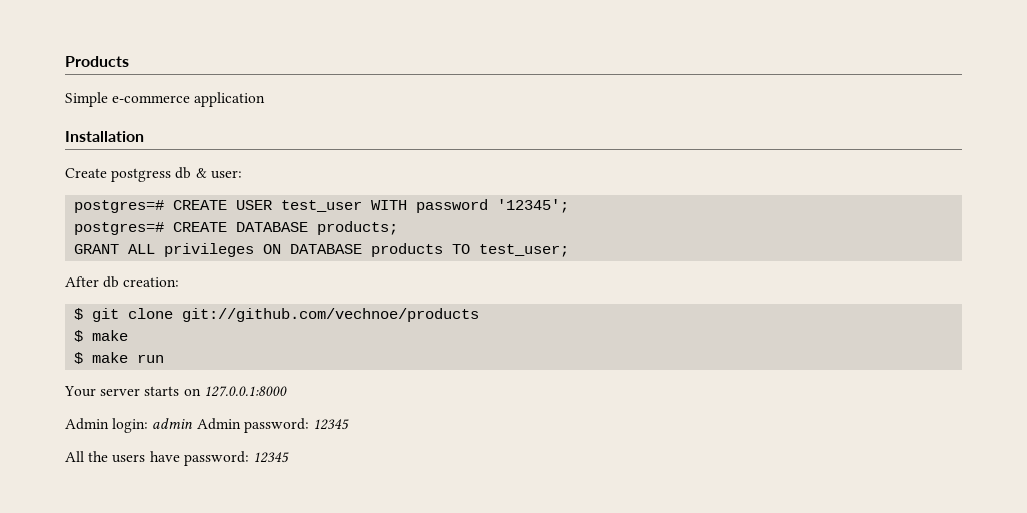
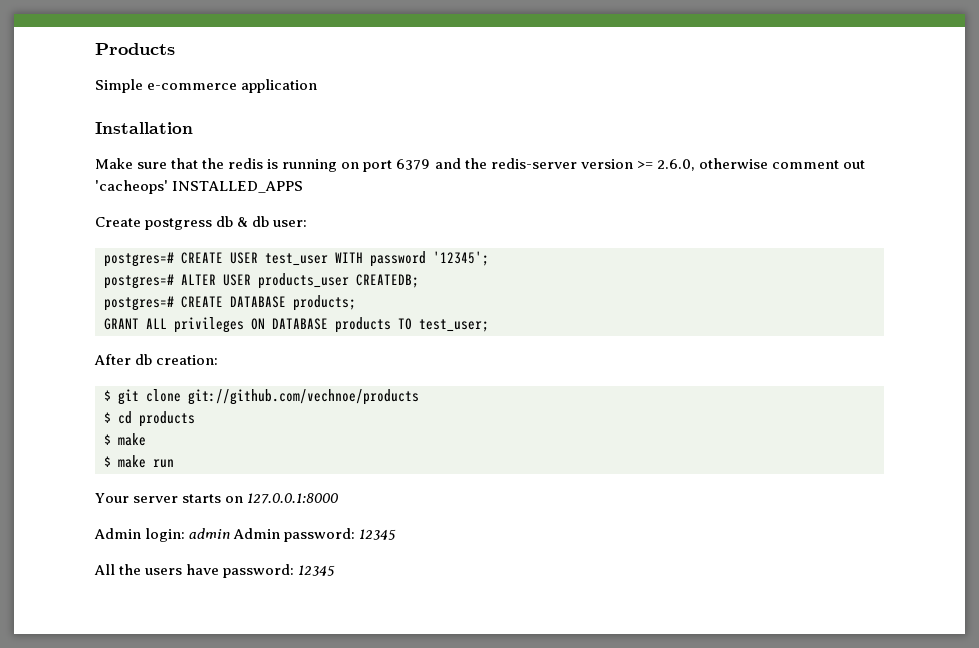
+ Make sure that the redis is running on port 6379 and the redis-server version >= 2.6.0, otherwise comment out 'cacheops' INSTALLED_APPS
- Create postgress db & user:
+ Create postgress db & db user:
+ postgres=# ALTER USER products_user CREATEDB;
+ $ cd products

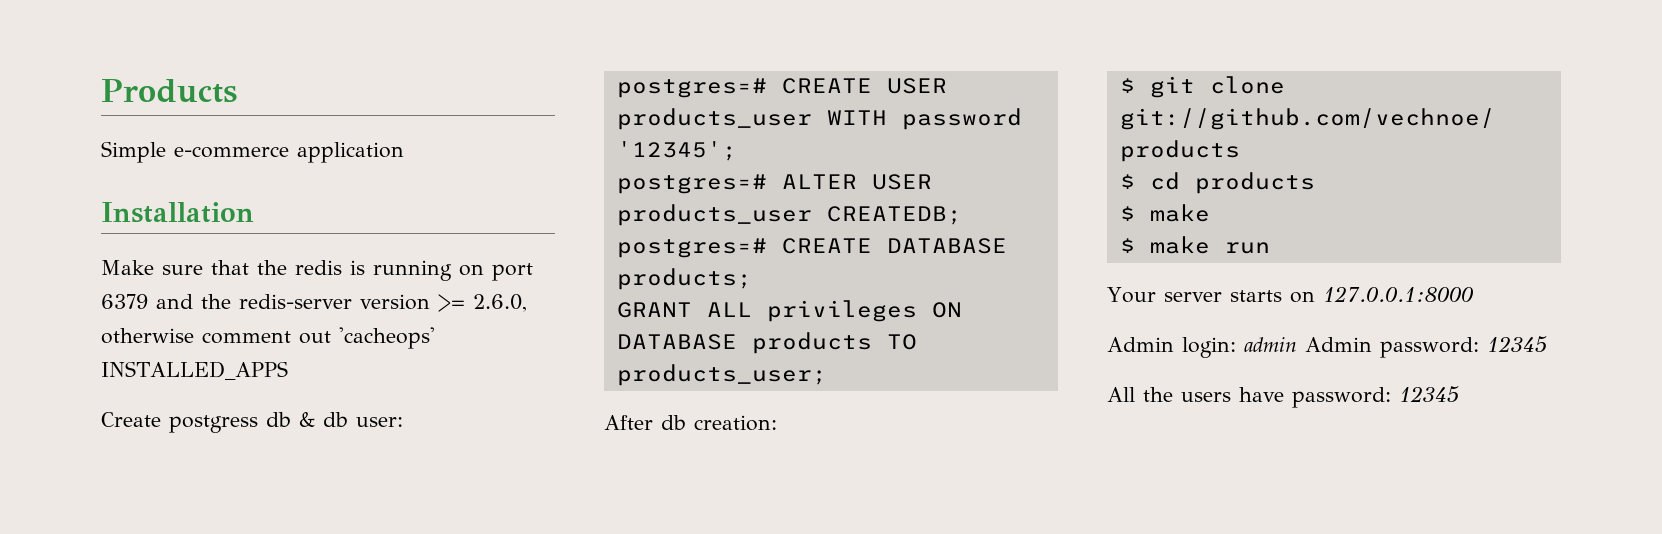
- postgres=# CREATE USER test_user WITH password '12345';
+ postgres=# CREATE USER products_user WITH password '12345';
- GRANT ALL privileges ON DATABASE products TO test_user;
+ GRANT ALL privileges ON DATABASE products TO products_user;

